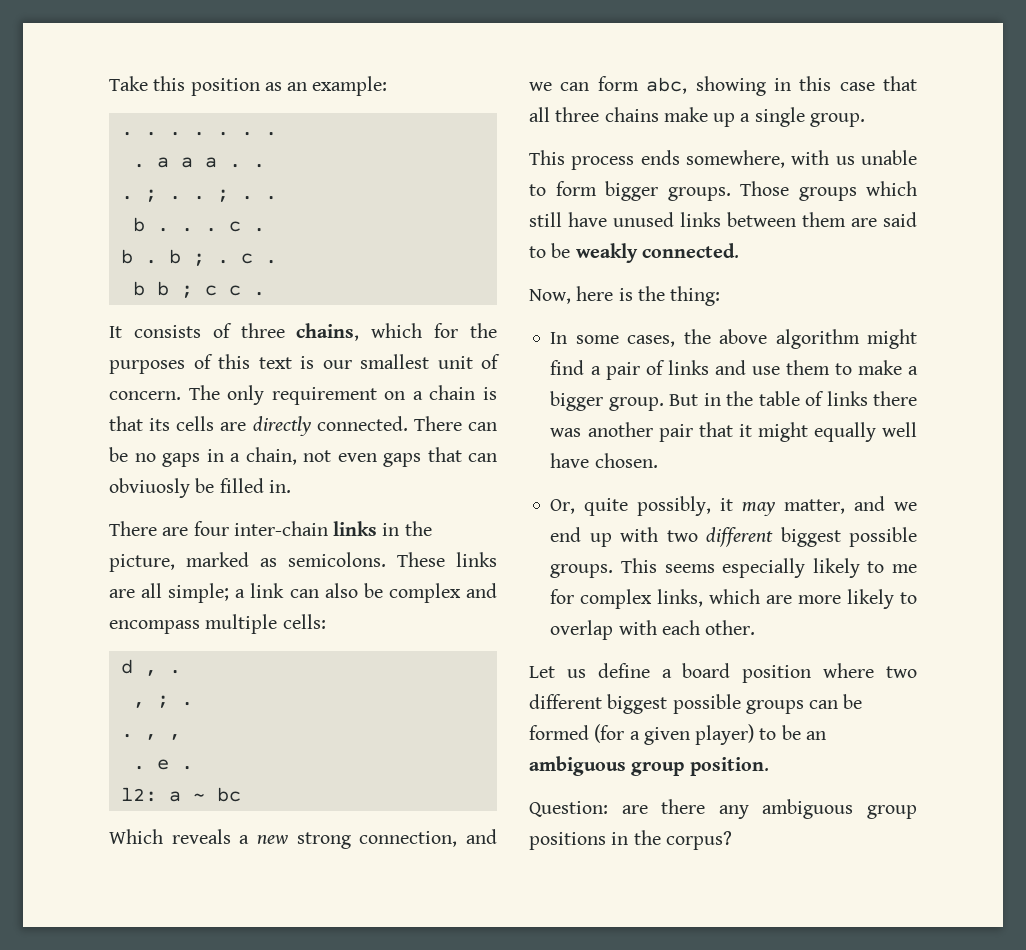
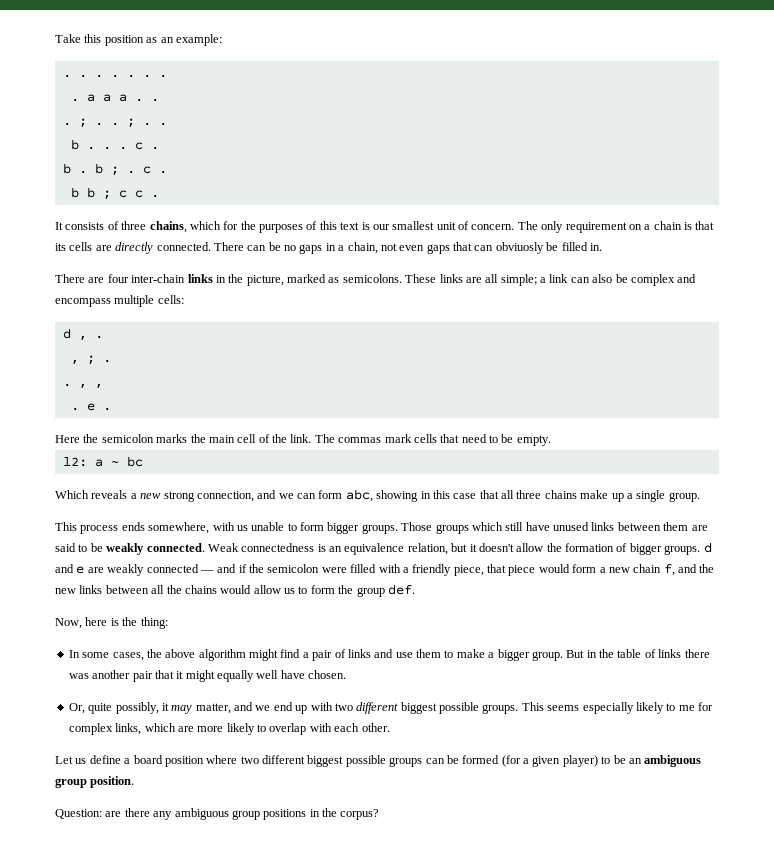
+ Here the semicolon marks the main cell of the link. The commas mark cells that need to be empty.
+ Weak connectedness is an equivalence relation, but it doesn't allow the formation of bigger groups. d and e are weakly connected — and if the semicolon were filled with a friendly piece, that piece would form a new chain f, and the new links between all the chains would allow us to form the group def.

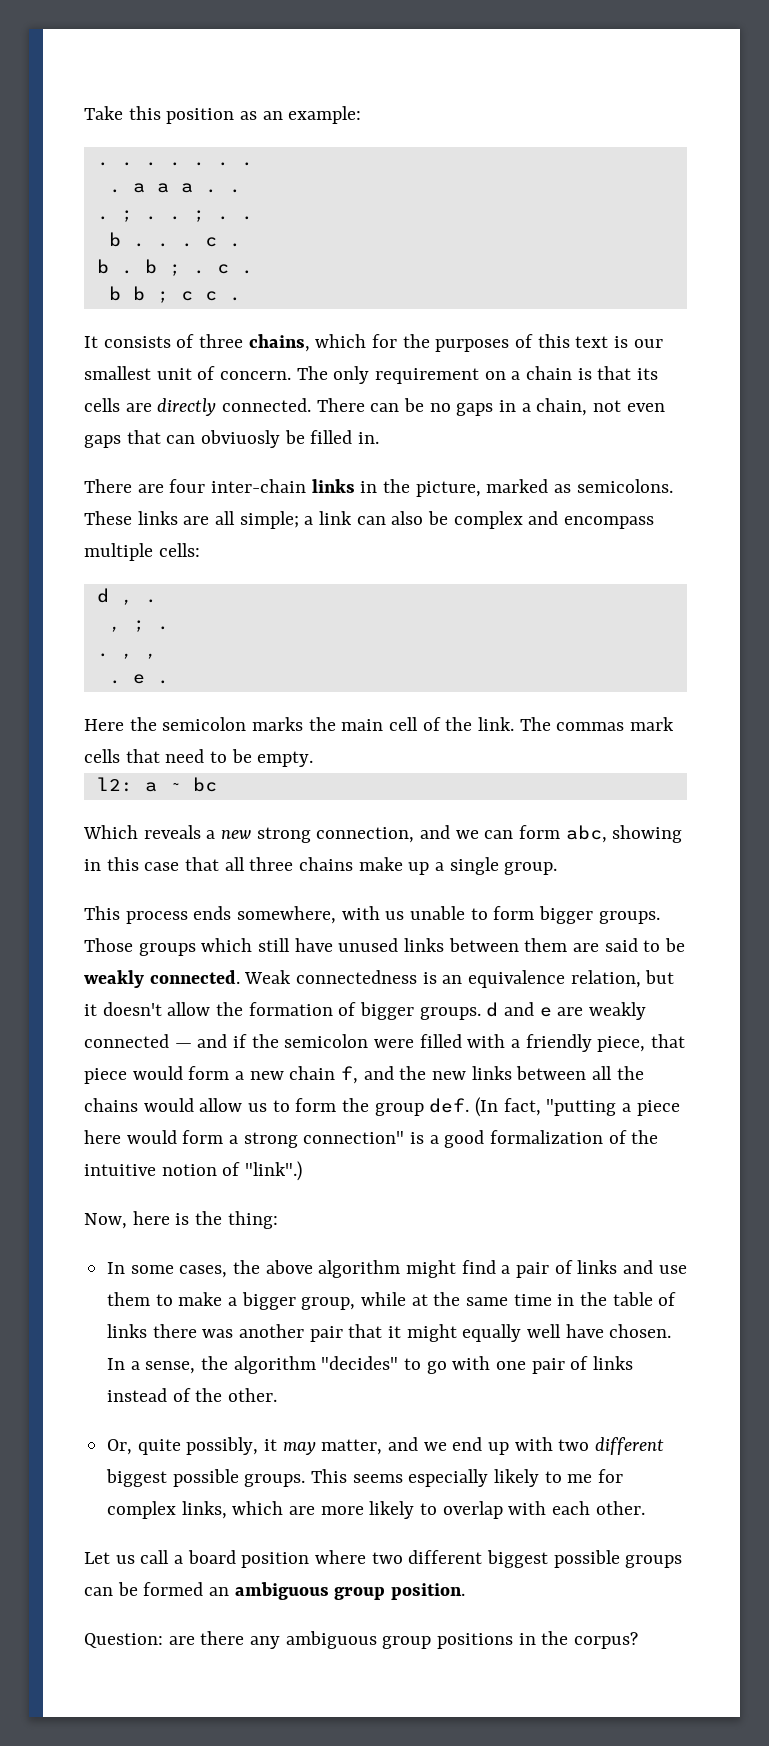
+ (In fact, "putting a piece here would form a strong connection" is a good formalization of the intuitive notion of "link".)
- In some cases, the above algorithm might find a pair of links and use them to make a bigger group. But in the table of links there was another pair that it might equally well have chosen.
+ In some cases, the above algorithm might find a pair of links and use them to make a bigger group, while at the same time in the table of links there was another pair that it might equally well have chosen. In a sense, the algorithm "decides" to go with one pair of links instead of the other.
- Let us define a board position where two different biggest possible groups can be formed (for a given player) to be an ambiguous group position.
+ Let us call a board position where two different biggest possible groups can be formed an ambiguous group position.

